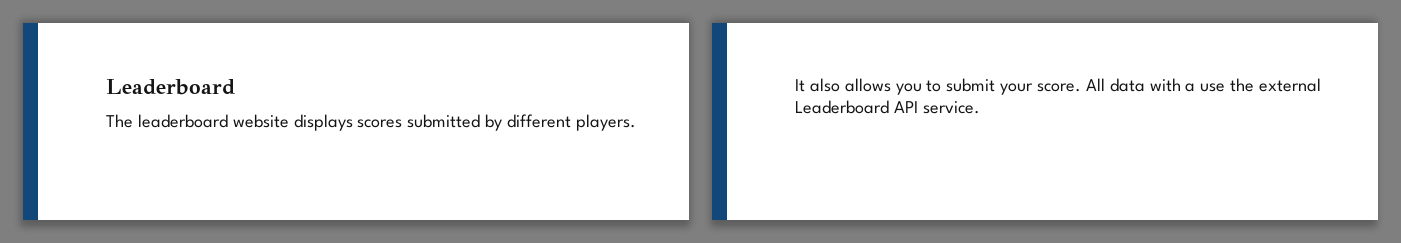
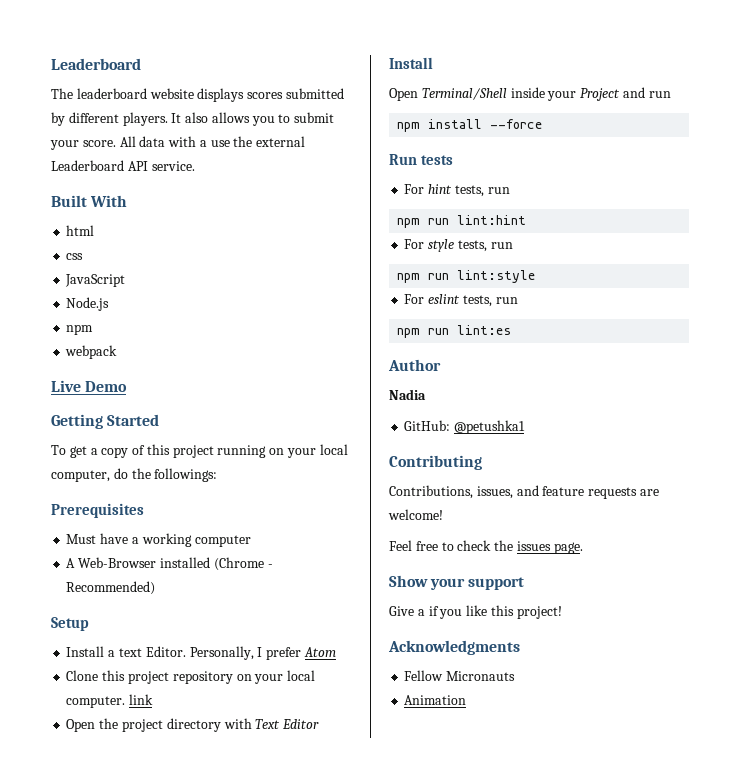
+ Built With
+ html
+ css
+ JavaScript
+ Node.js
+ npm
+ webpack
+ Live Demo
+ Getting Started
+ To get a copy of this project running on your local computer, do the followings:
+ Prerequisites
+ Must have a working computer
+ A Web-Browser installed (Chrome - Recommended)
+ Setup
+ Install a text Editor. Personally, I prefer Atom
+ Clone this project repository on your local computer. link
+ Open the project directory with Text Editor
+ Install
+ Open Terminal/Shell inside your Project and run
+ npm install --force
+ Run tests
+ For hint tests, run
+ npm run lint:hint
+ For style tests, run
+ npm run lint:style
+ For eslint tests, run
+ npm run lint:es
+ Author
+ Nadia
+ GitHub: @petushka1
+ Contributing
+ Contributions, issues, and feature requests are welcome!
+ Feel free to check the issues page.
+ Show your support
+ Give a if you like this project!
+ Acknowledgments
+ Fellow Micronauts
+ Animation

